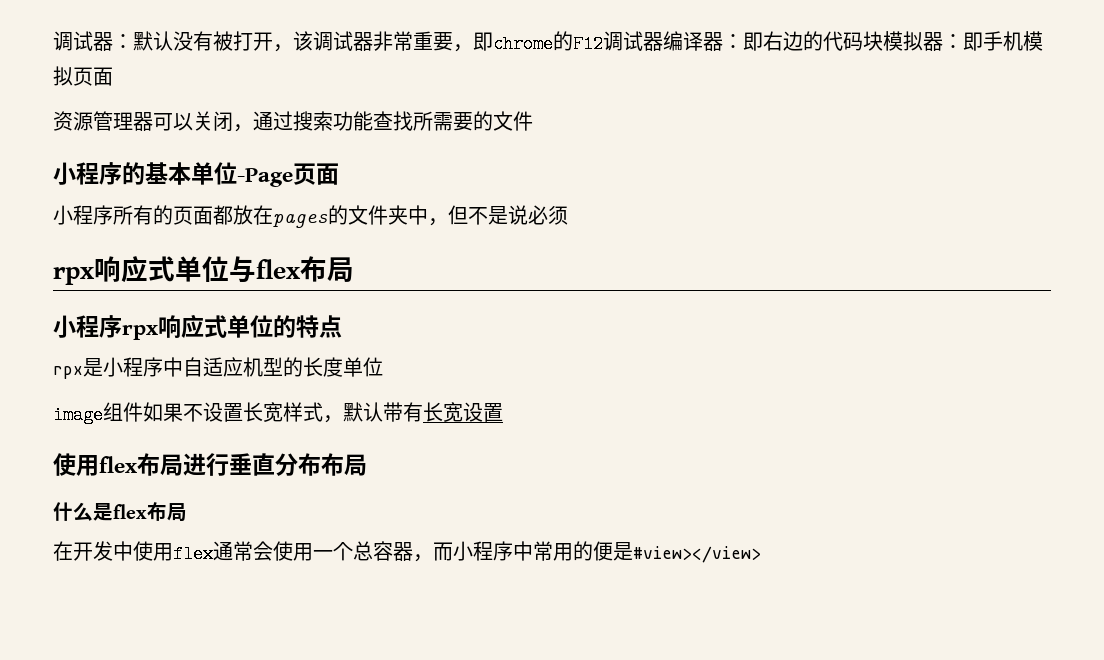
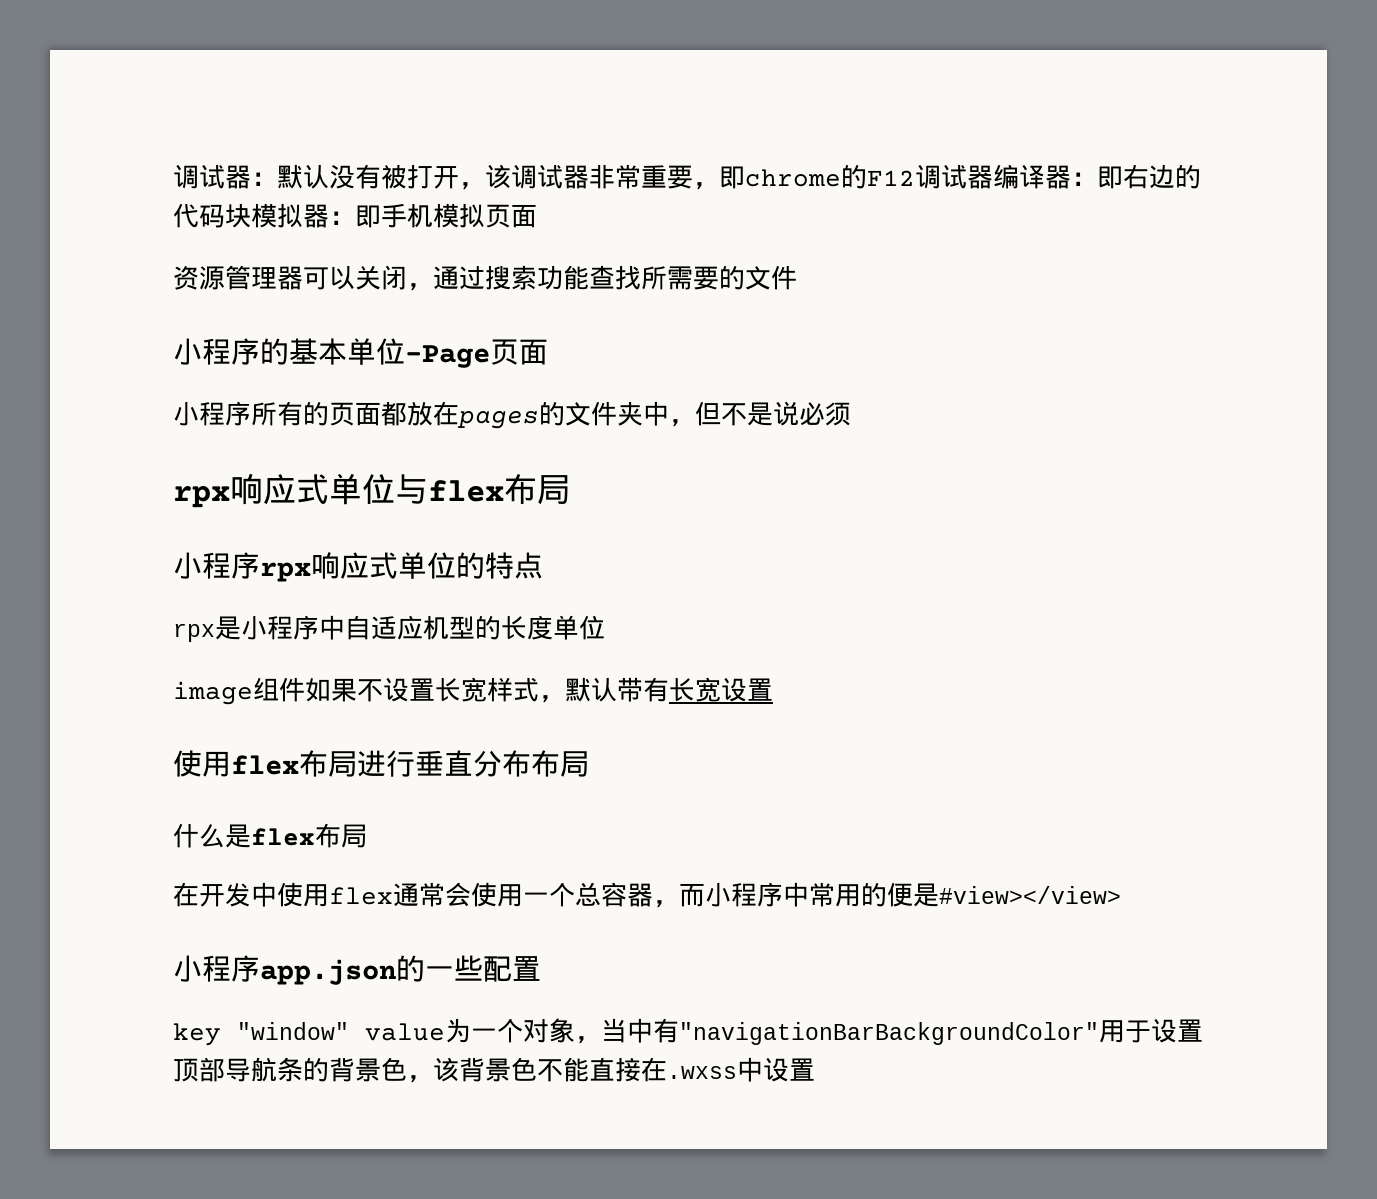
+ 小程序app.json的一些配置
+ key "window" value为一个对象，当中有"navigationBarBackgroundColor"用于设置顶部导航条的背景色，该背景色不能直接在.wxss中设置

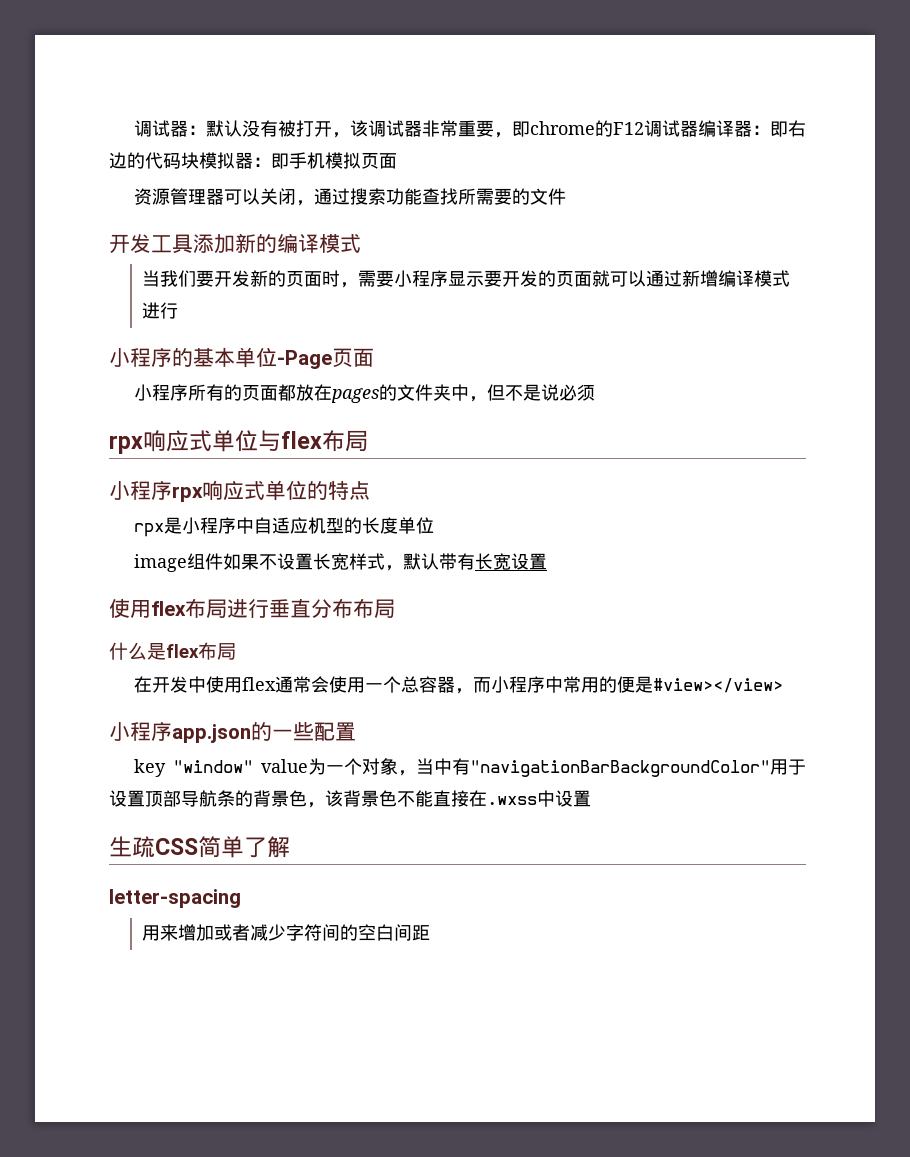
+ 开发工具添加新的编译模式
+ 当我们要开发新的页面时，需要小程序显示要开发的页面就可以通过新增编译模式进行
+ 生疏CSS简单了解
+ letter-spacing
+ 用来增加或者减少字符间的空白间距

